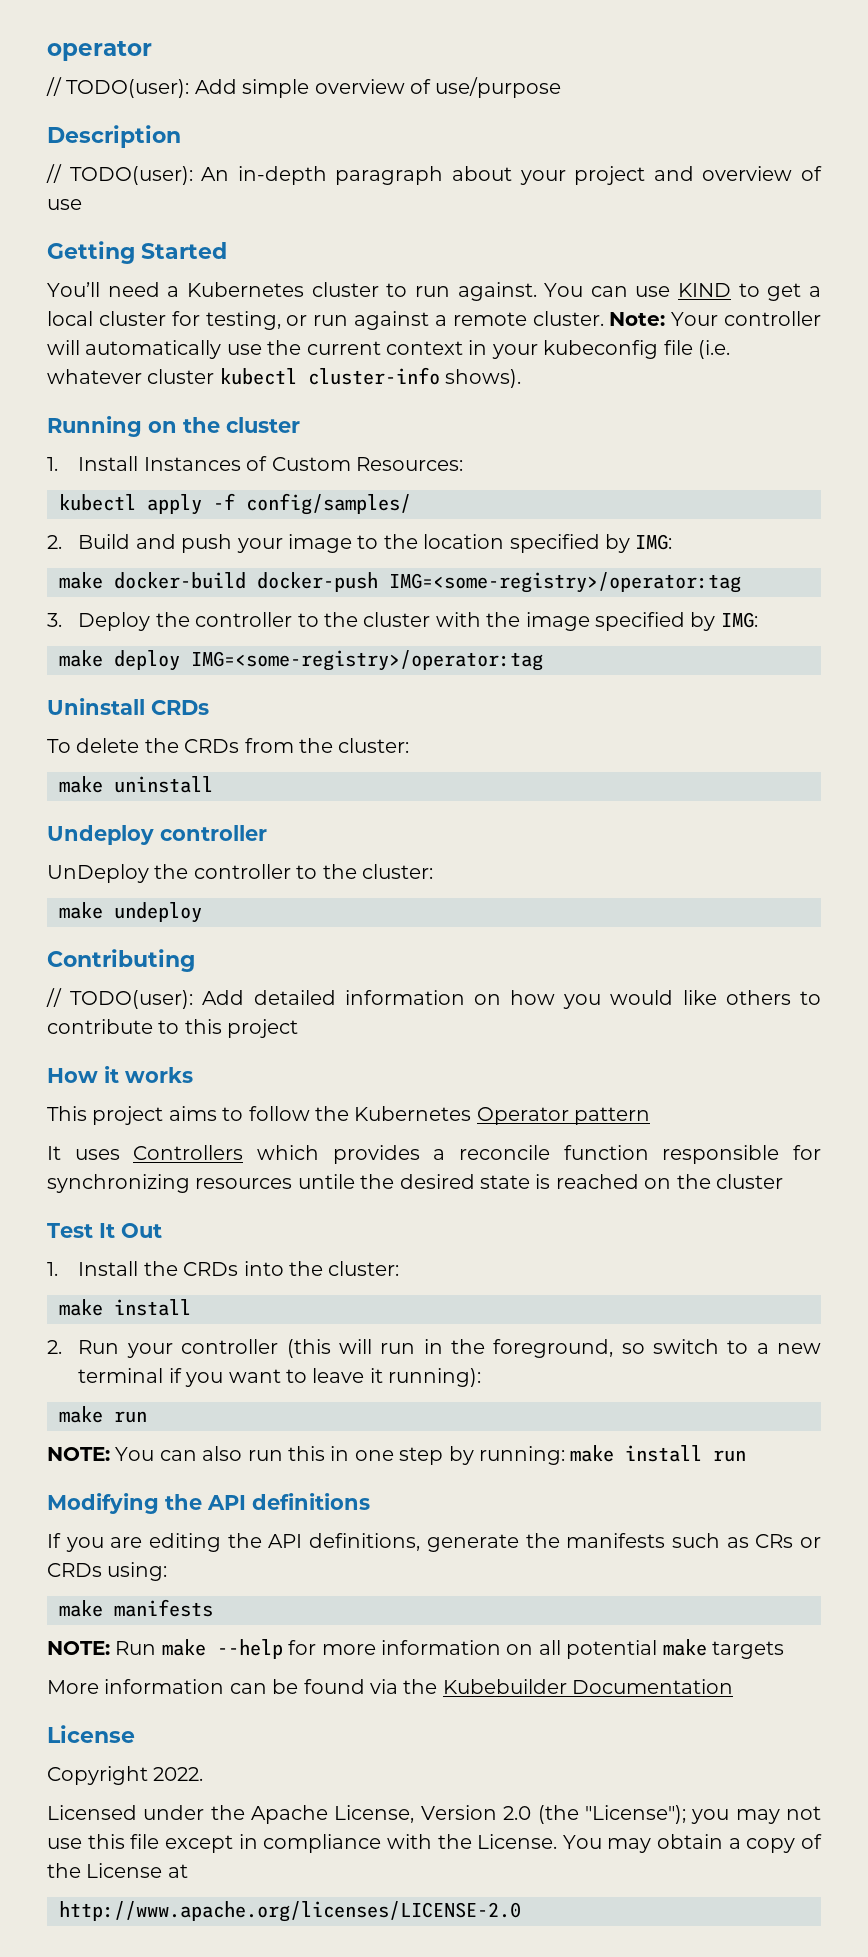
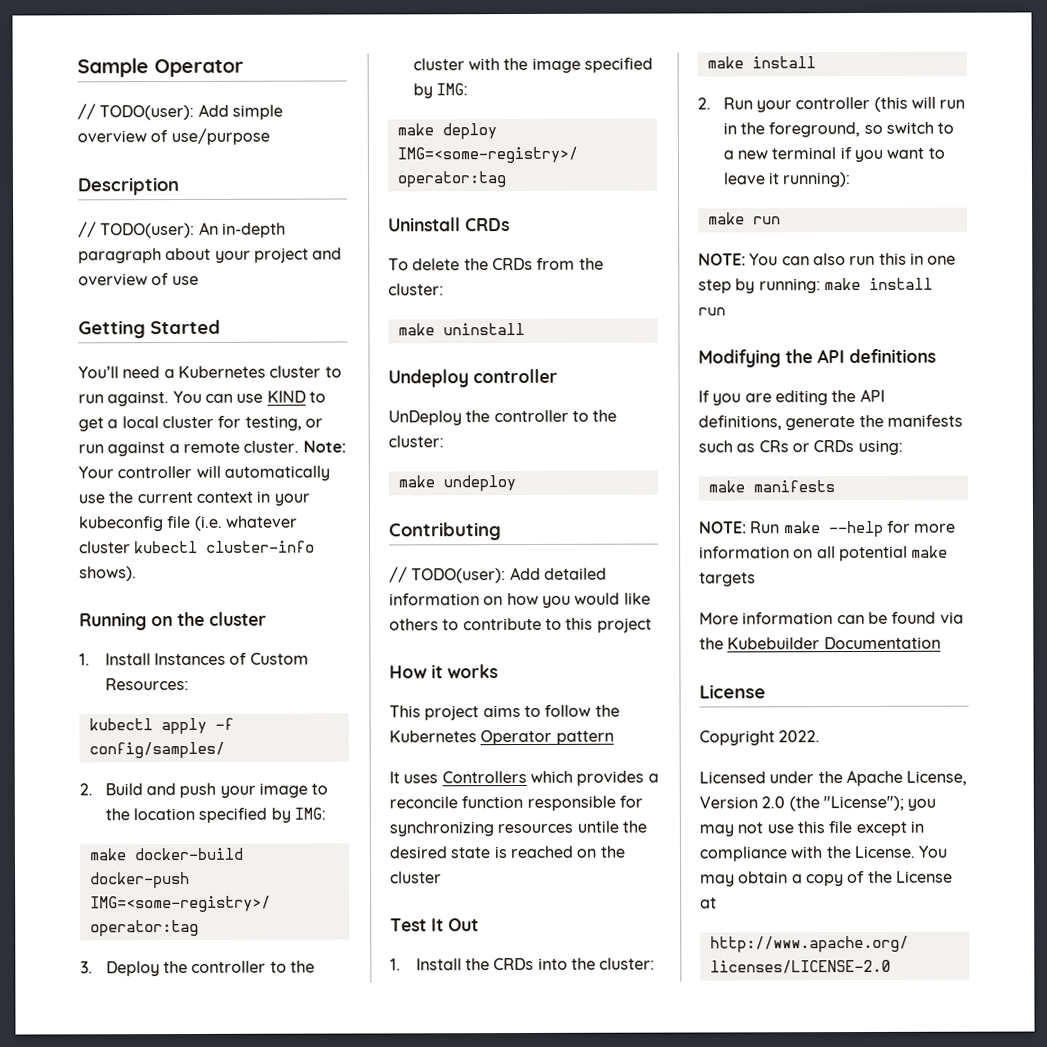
- operator
+ Sample Operator

